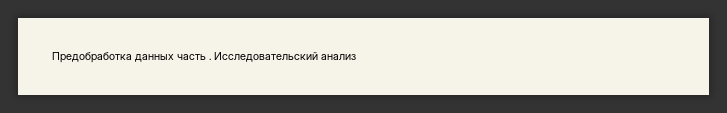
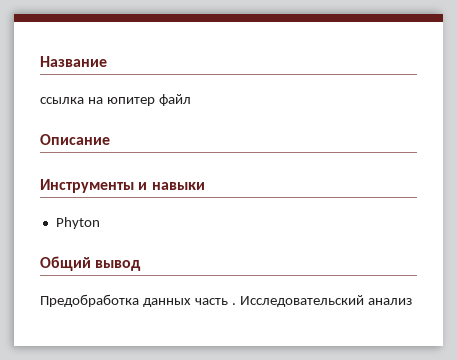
+ Название
+ ссылка на юпитер файл
+ Описание
+ Инструменты и навыки
+ Phyton
+ Общий вывод

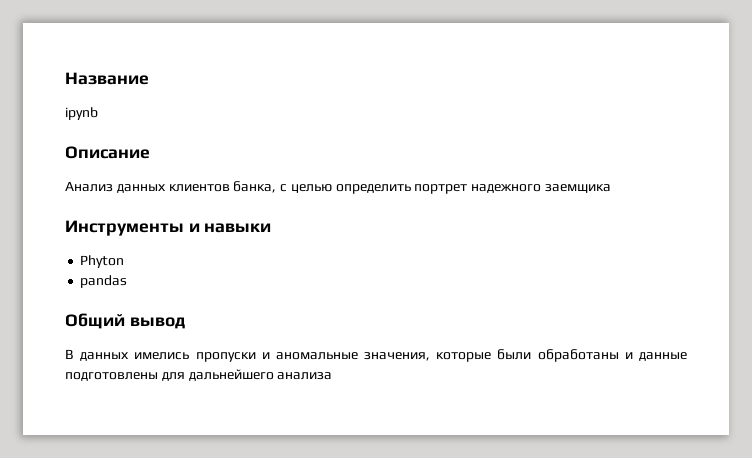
- ссылка на юпитер файл
+ ipynb
  Описание
+ Анализ данных клиентов банка, с целью определить портрет надежного заемщика
+ pandas
- Предобработка данных часть . Исследовательский анализ
+ В данных имелись пропуски и аномальные значения, которые были обработаны и данные подготовлены для дальнейшего анализа

